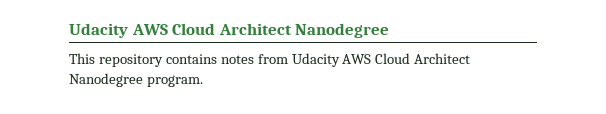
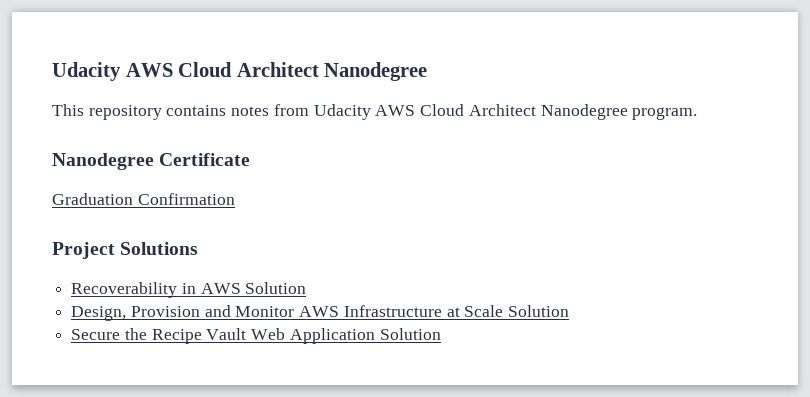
+ Nanodegree Certificate
+ Graduation Confirmation
+ Project Solutions
+ Recoverability in AWS Solution
+ Design, Provision and Monitor AWS Infrastructure at Scale Solution
+ Secure the Recipe Vault Web Application Solution

